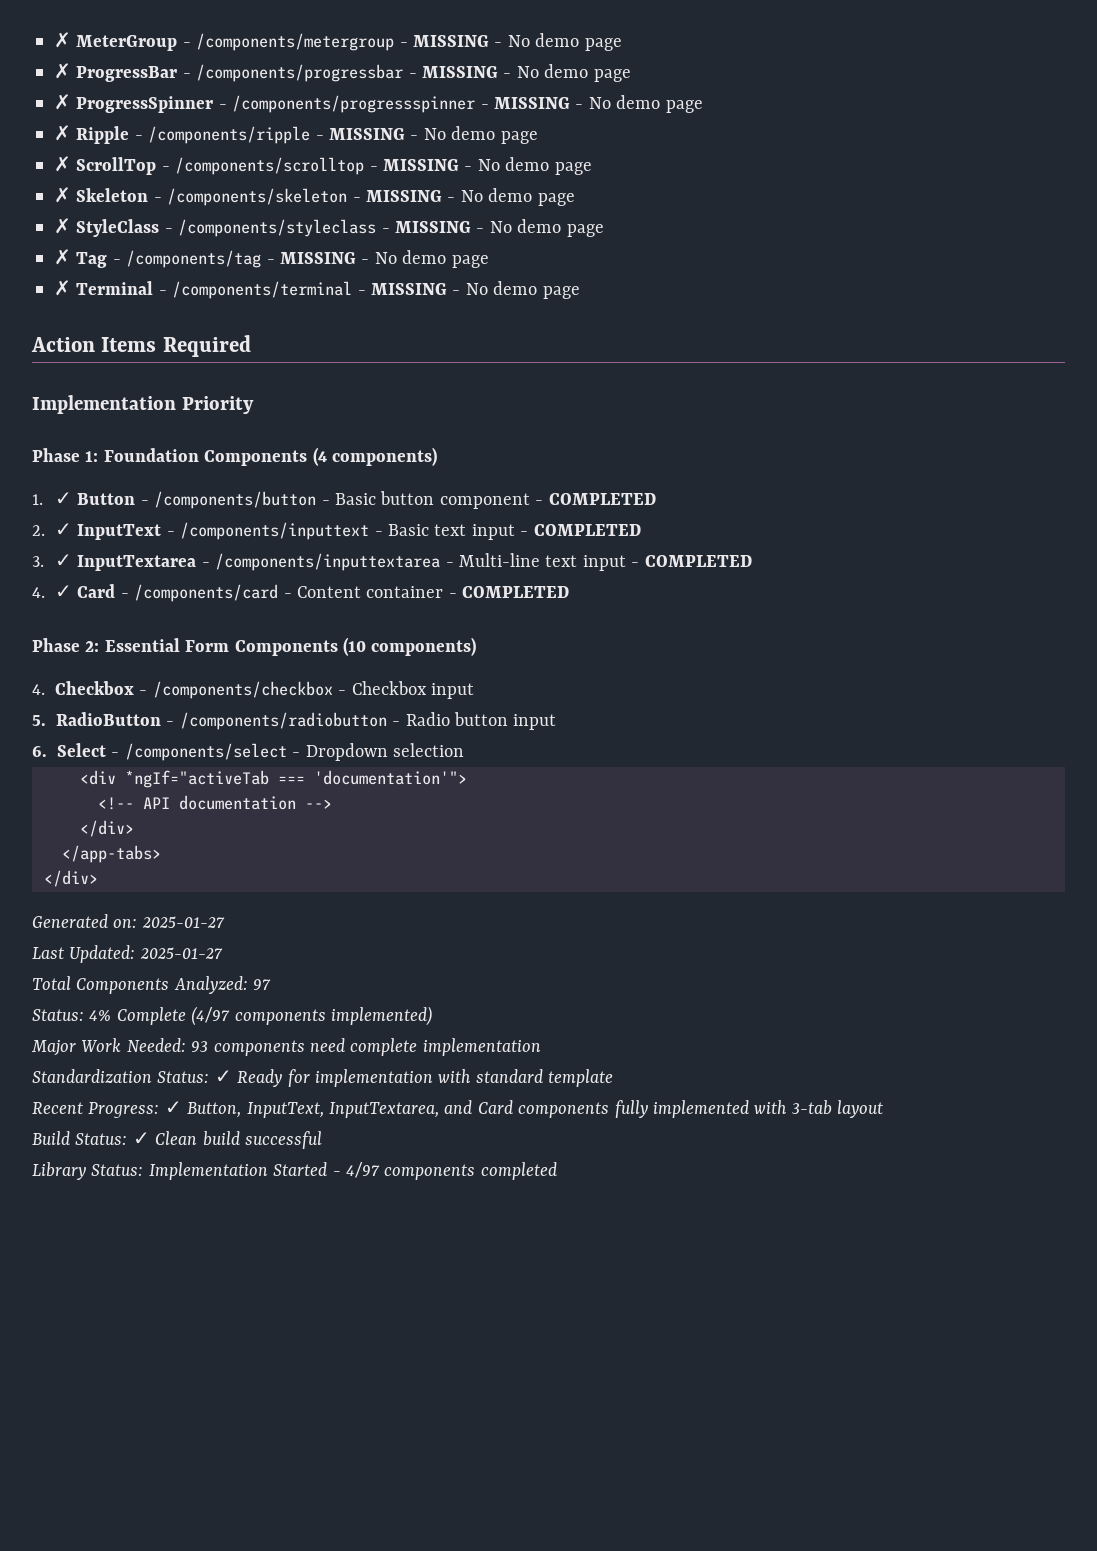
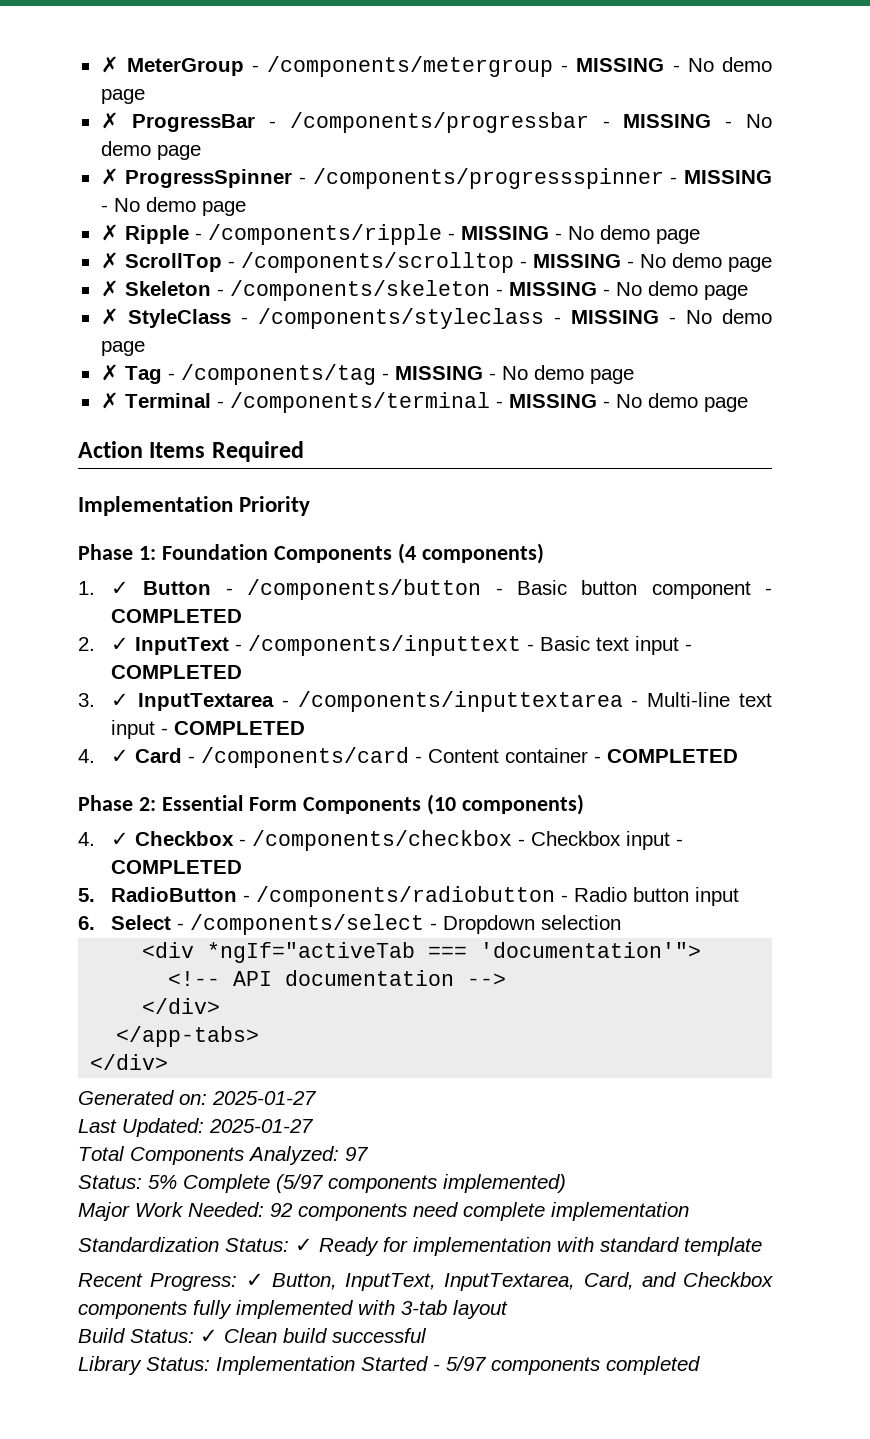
- 4. Checkbox - /components/checkbox - Checkbox input
+ 4. ✓ Checkbox - /components/checkbox - Checkbox input - COMPLETED
- Status: 4% Complete (4/97 components implemented)
+ Status: 5% Complete (5/97 components implemented)
- Major Work Needed: 93 components need complete implementation
+ Major Work Needed: 92 components need complete implementation
- Recent Progress: ✓ Button, InputText, InputTextarea, and Card components fully implemented with 3-tab layout
+ Recent Progress: ✓ Button, InputText, InputTextarea, Card, and Checkbox components fully implemented with 3-tab layout
- Library Status: Implementation Started - 4/97 components completed
+ Library Status: Implementation Started - 5/97 components completed

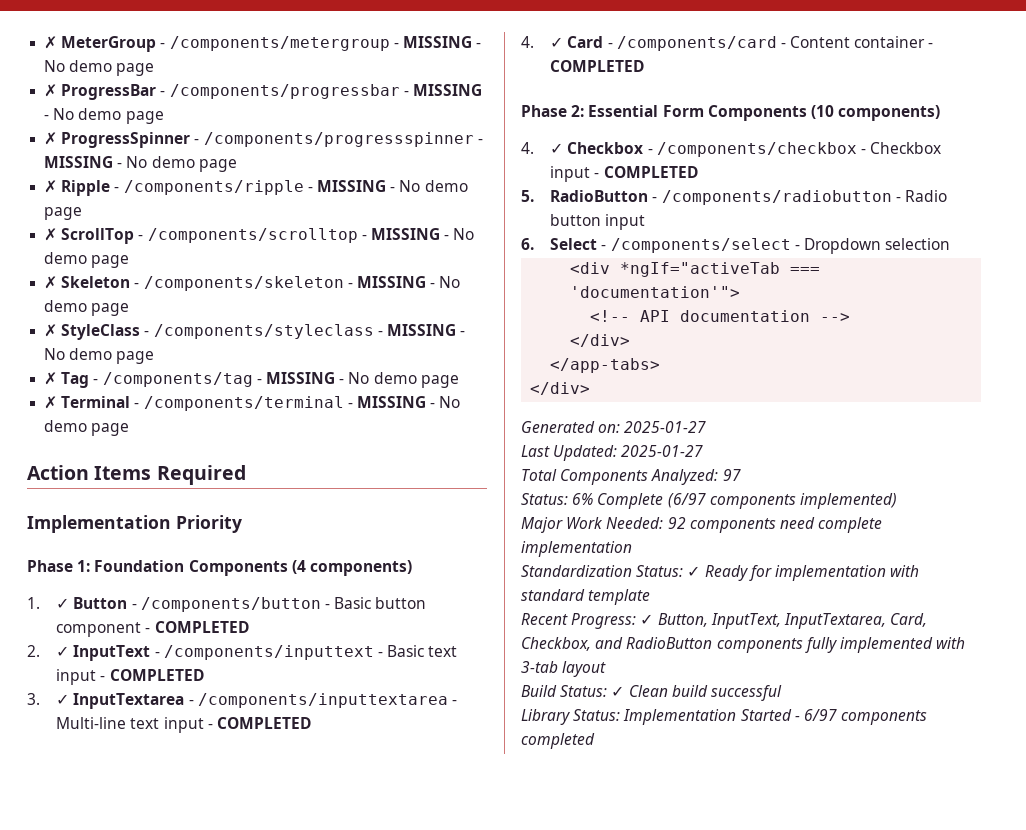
- Status: 5% Complete (5/97 components implemented)
+ Status: 6% Complete (6/97 components implemented)
- Recent Progress: ✓ Button, InputText, InputTextarea, Card, and Checkbox components fully implemented with 3-tab layout
+ Recent Progress: ✓ Button, InputText, InputTextarea, Card, Checkbox, and RadioButton components fully implemented with 3-tab layout
- Library Status: Implementation Started - 5/97 components completed
+ Library Status: Implementation Started - 6/97 components completed

